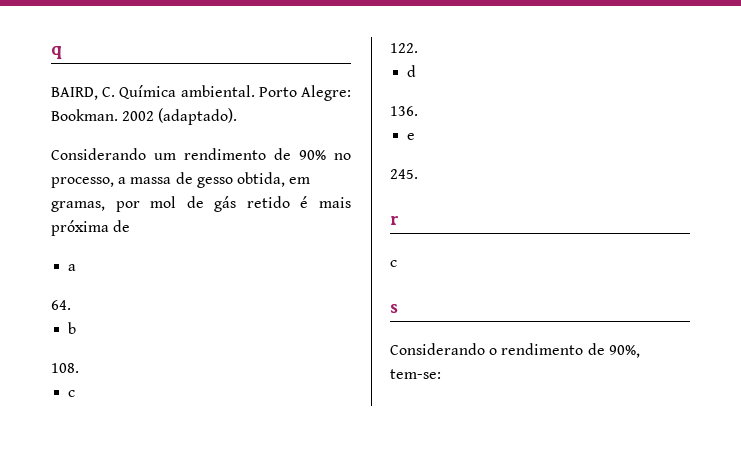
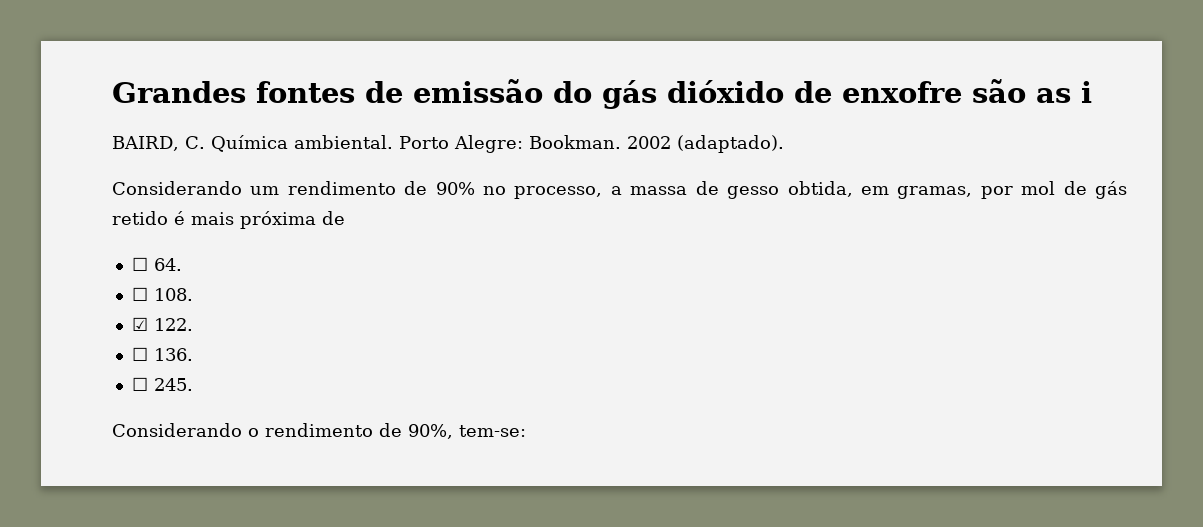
- q
+ Grandes fontes de emissão do gás dióxido de enxofre são as i
  Considerando um rendimento de 90% no processo, a massa de gesso obtida, em gramas, por mol de gás retido é mais próxima de
- a
- 64.
+ ☐ 64.
- b
- 108.
- c
- 122.
+ ☐ 108.
+ ☑ 122.
- d
- 136.
+ ☐ 136.
- e
- 245.
+ ☐ 245.
- r
- c
- s

